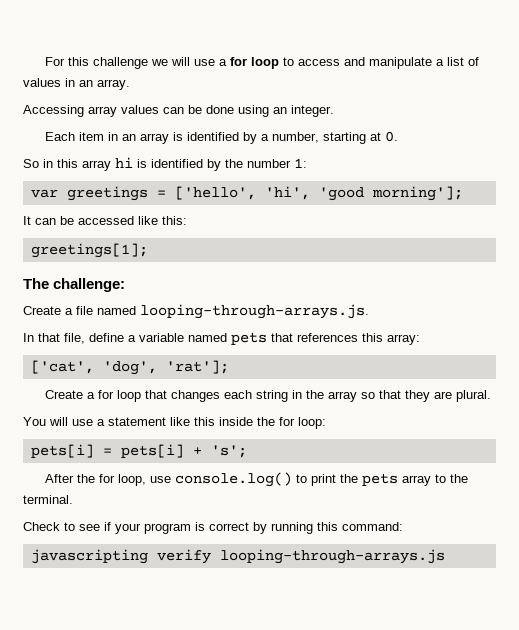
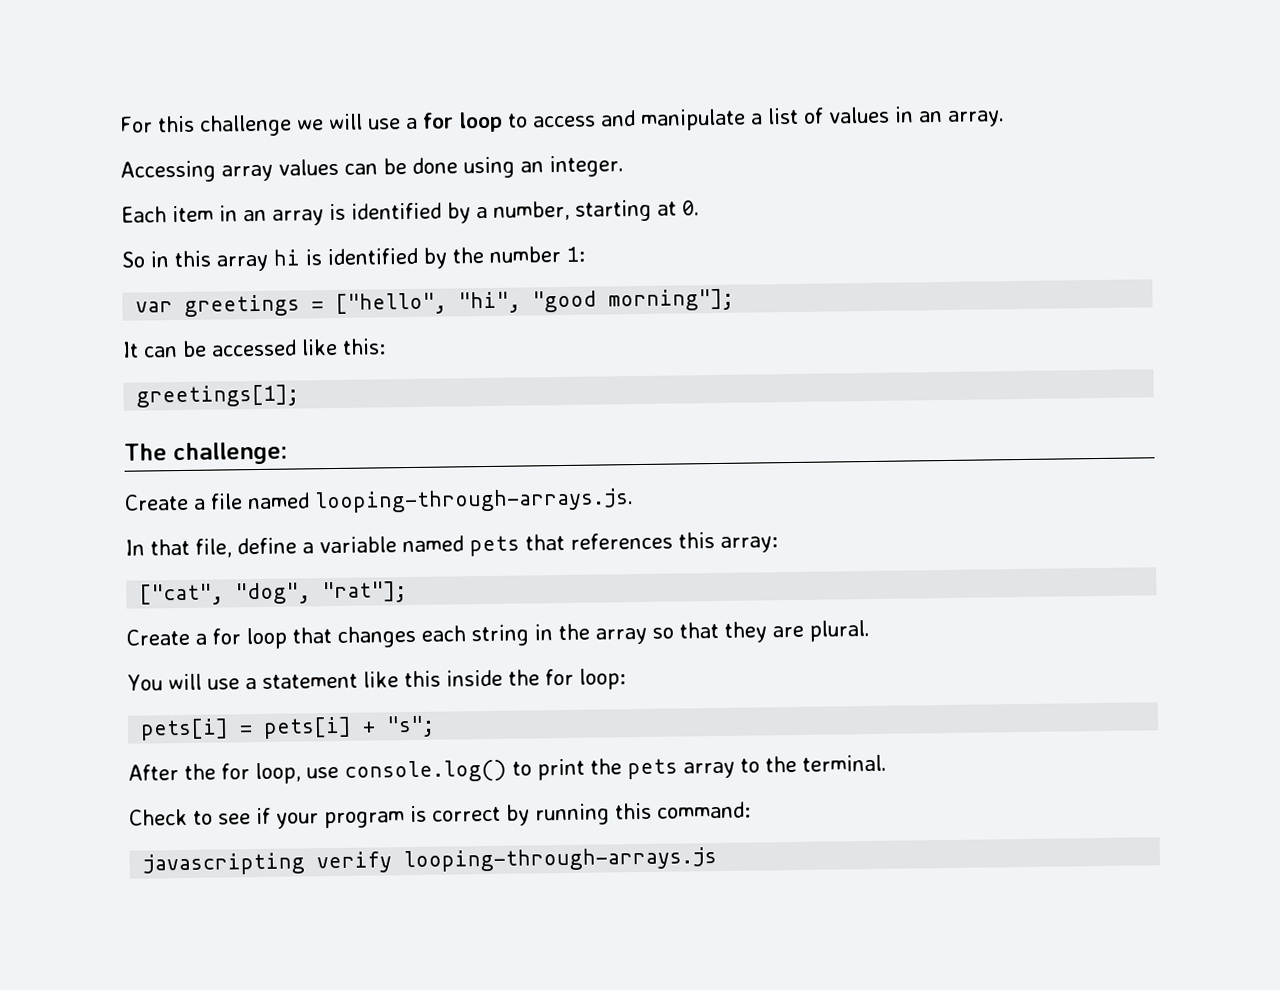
- var greetings = ['hello', 'hi', 'good morning'];
+ var greetings = ["hello", "hi", "good morning"];
- ['cat', 'dog', 'rat'];
+ ["cat", "dog", "rat"];
- pets[i] = pets[i] + 's';
+ pets[i] = pets[i] + "s";

